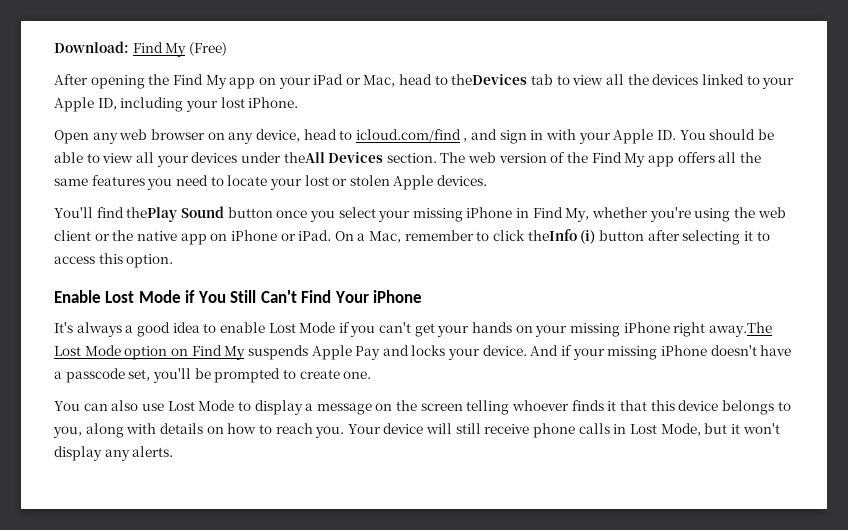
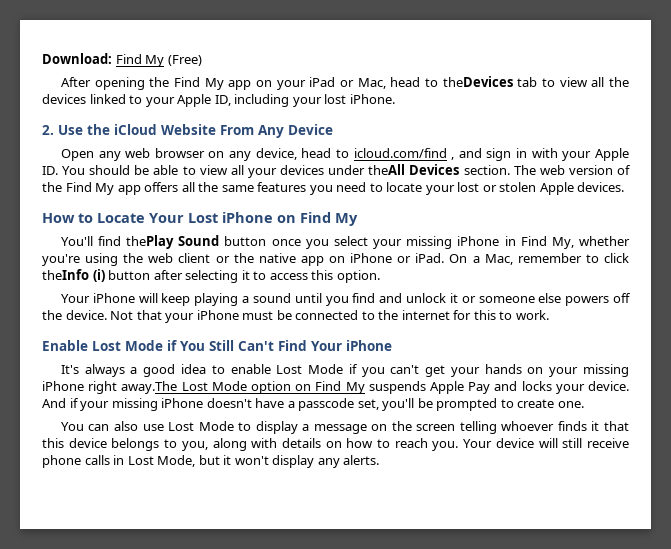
+ 2. Use the iCloud Website From Any Device
+ How to Locate Your Lost iPhone on Find My
+ Your iPhone will keep playing a sound until you find and unlock it or someone else powers off the device. Not that your iPhone must be connected to the internet for this to work.

